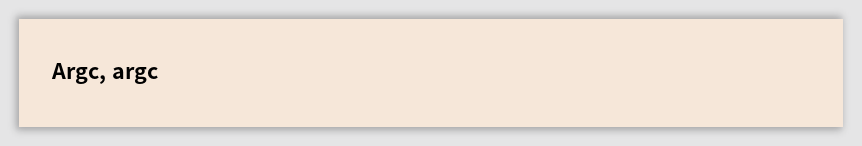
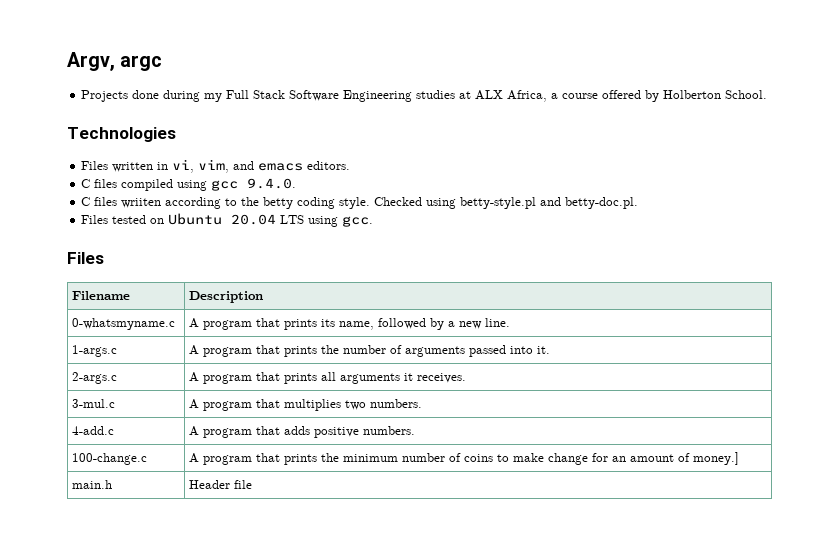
- Argc, argc
+ Argv, argc
+ Projects done during my Full Stack Software Engineering studies at ALX Africa, a course offered by Holberton School.
+ Technologies
+ Files written in vi, vim, and emacs editors.
+ C files compiled using gcc 9.4.0.
+ C files wriiten according to the betty coding style. Checked using betty-style.pl and betty-doc.pl.
+ Files tested on Ubuntu 20.04 LTS using gcc.
+ Files
+ Filename | Description
+ 0-whatsmyname.c | A program that prints its name, followed by a new line.
+ 1-args.c | A program that prints the number of arguments passed into it.
+ 2-args.c | A program that prints all arguments it receives.
+ 3-mul.c | A program that multiplies two numbers.
+ 4-add.c | A program that adds positive numbers.
+ 100-change.c | A program that prints the minimum number of coins to make change for an amount of money.]
+ main.h | Header file

